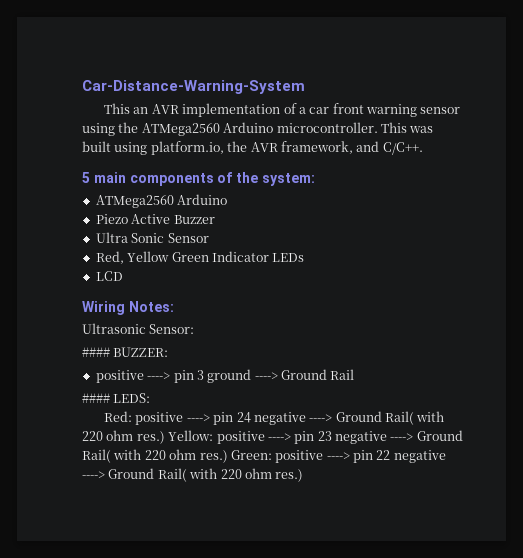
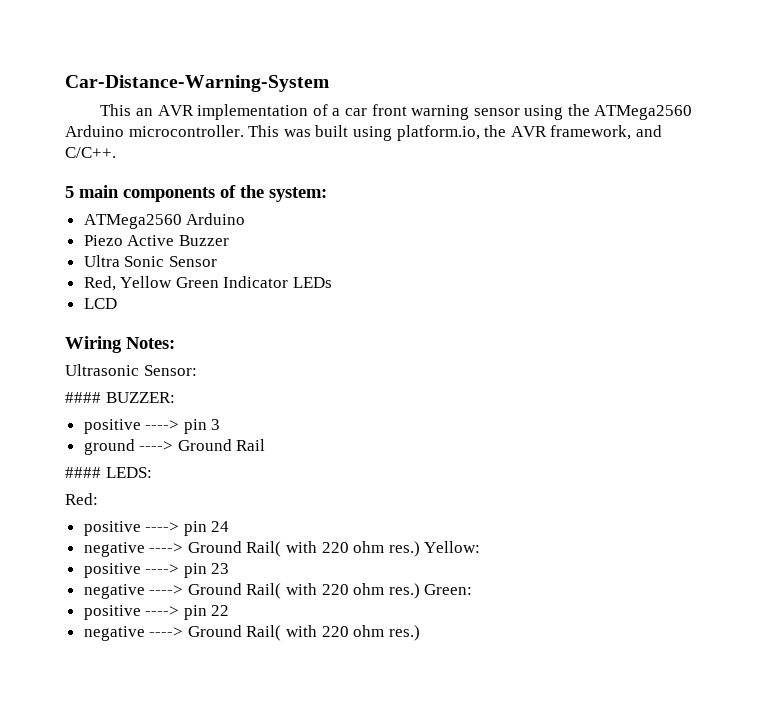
- positive ----> pin 3 ground ----> Ground Rail
+ positive ----> pin 3
+ ground ----> Ground Rail
- Red: positive ----> pin 24 negative ----> Ground Rail( with 220 ohm res.)
+ Red:
+ positive ----> pin 24
+ negative ----> Ground Rail( with 220 ohm res.)
- Yellow: positive ----> pin 23 negative ----> Ground Rail( with 220 ohm res.)
+ Yellow:
+ positive ----> pin 23
+ negative ----> Ground Rail( with 220 ohm res.)
- Green: positive ----> pin 22 negative ----> Ground Rail( with 220 ohm res.)
+ Green:
+ positive ----> pin 22
+ negative ----> Ground Rail( with 220 ohm res.)

